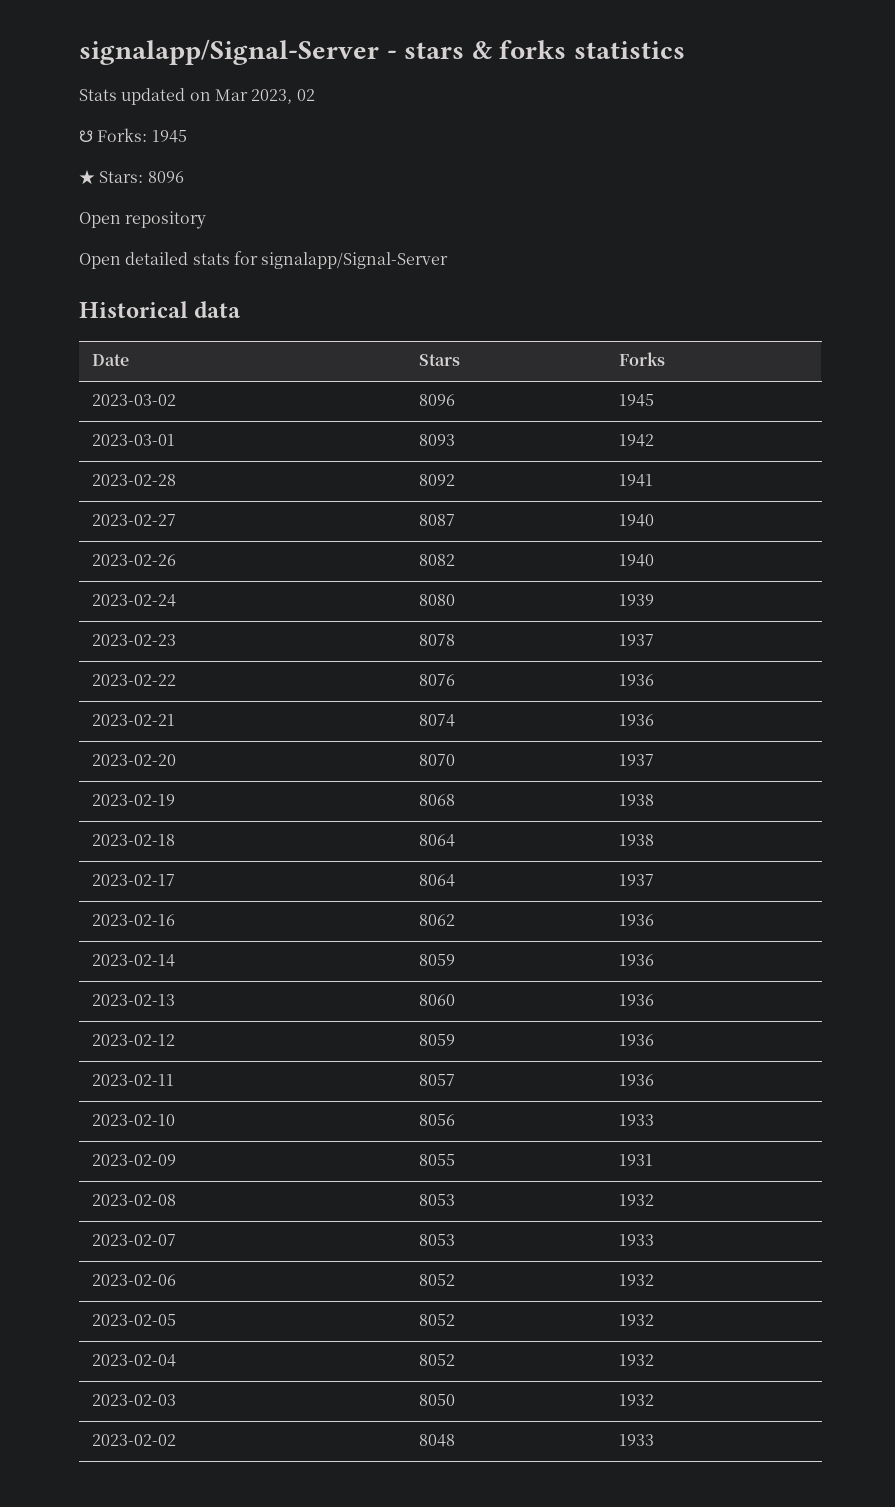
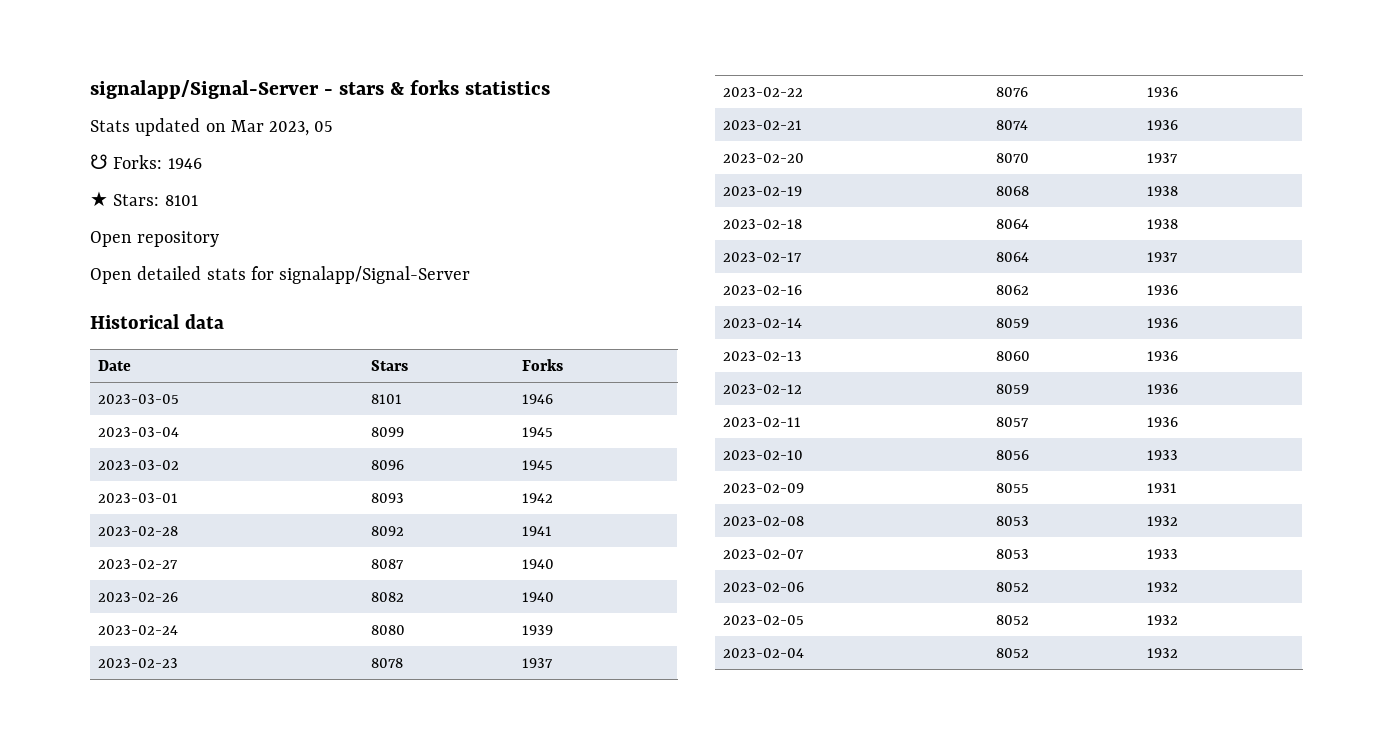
- Stats updated on Mar 2023, 02
+ Stats updated on Mar 2023, 05
- ☋ Forks: 1945
+ ☋ Forks: 1946
- ★ Stars: 8096
+ ★ Stars: 8101
+ 2023-03-05 | 8101 | 1946
+ 2023-03-04 | 8099 | 1945
- 2023-02-03 | 8050 | 1932
- 2023-02-02 | 8048 | 1933

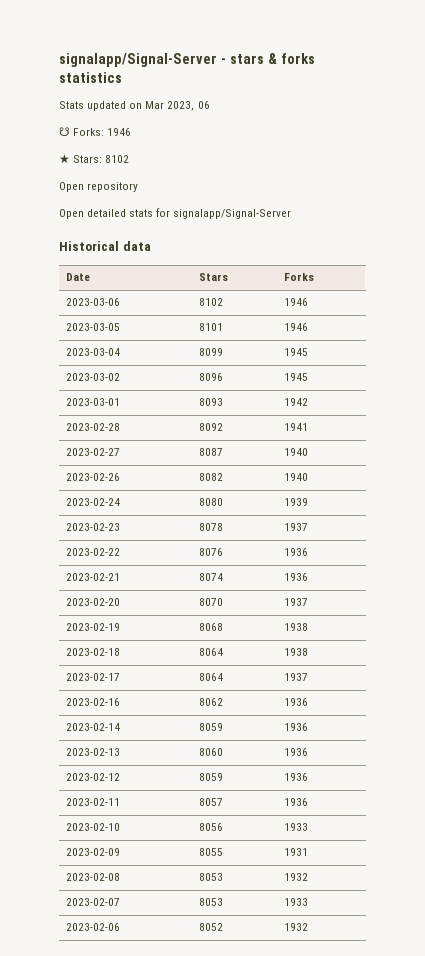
- Stats updated on Mar 2023, 05
+ Stats updated on Mar 2023, 06
- ★ Stars: 8101
+ ★ Stars: 8102
+ 2023-03-06 | 8102 | 1946
- 2023-02-05 | 8052 | 1932
- 2023-02-04 | 8052 | 1932

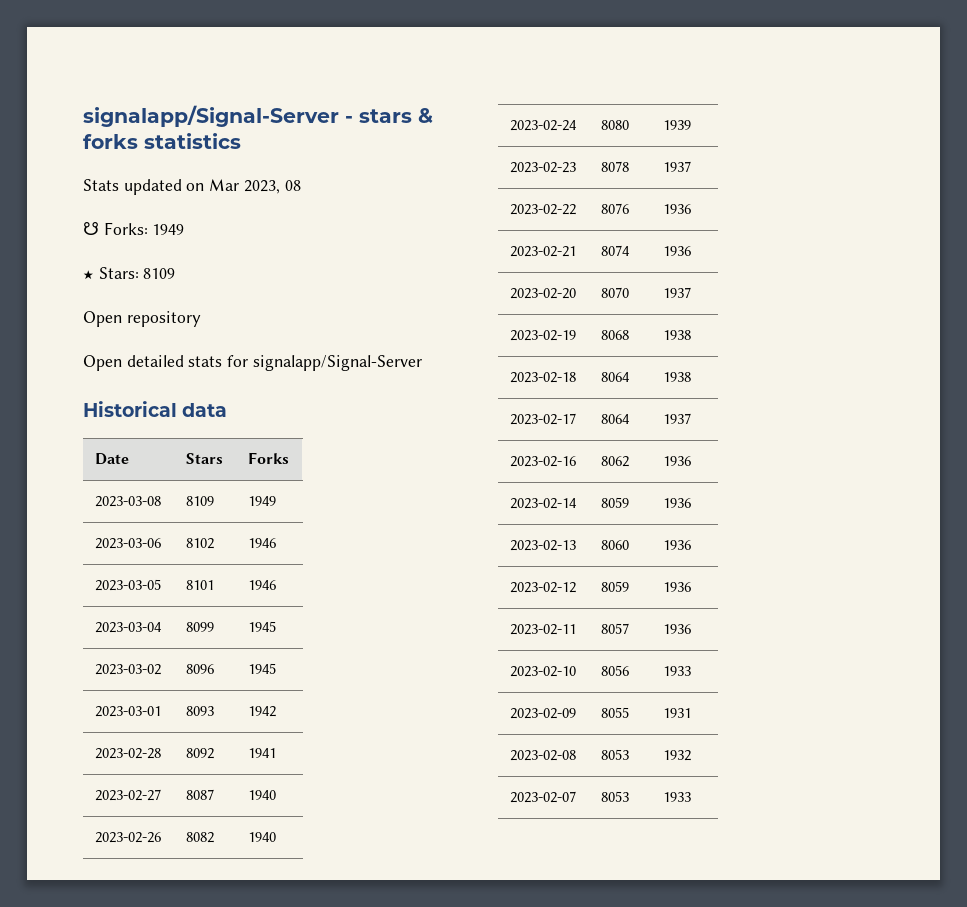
- Stats updated on Mar 2023, 06
+ Stats updated on Mar 2023, 08
- ☋ Forks: 1946
+ ☋ Forks: 1949
- ★ Stars: 8102
+ ★ Stars: 8109
+ 2023-03-08 | 8109 | 1949
- 2023-02-06 | 8052 | 1932

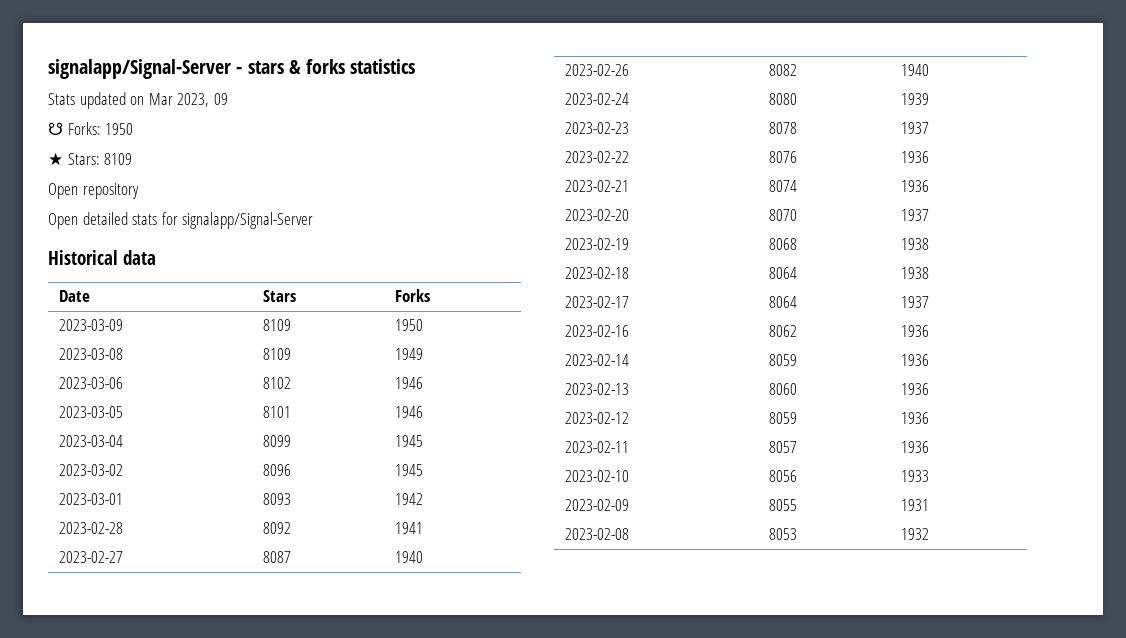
- Stats updated on Mar 2023, 08
+ Stats updated on Mar 2023, 09
- ☋ Forks: 1949
+ ☋ Forks: 1950
+ 2023-03-09 | 8109 | 1950
- 2023-02-07 | 8053 | 1933

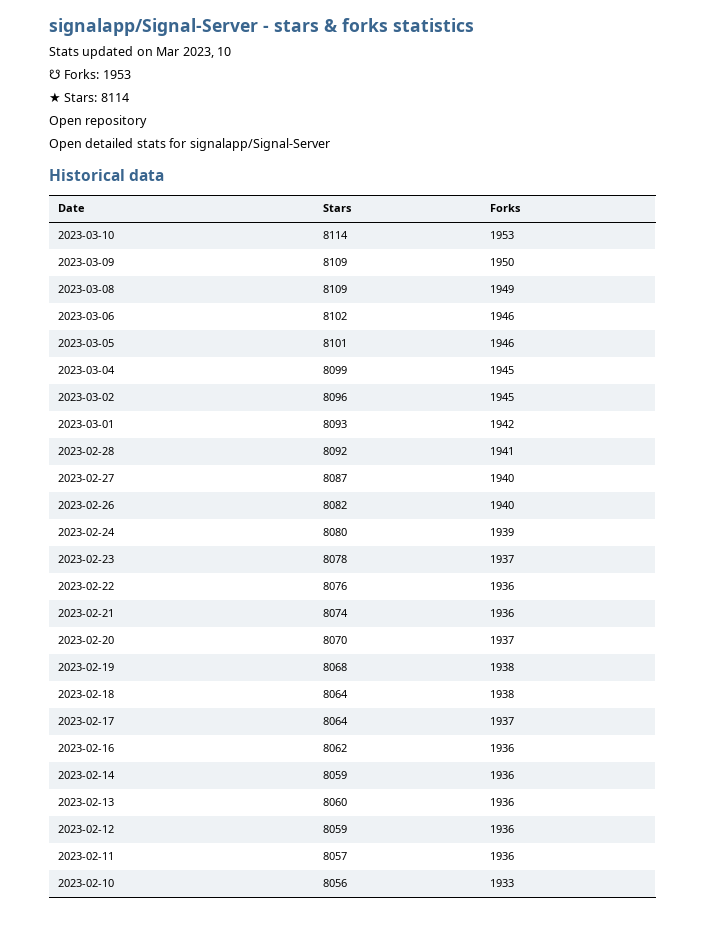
- Stats updated on Mar 2023, 09
+ Stats updated on Mar 2023, 10
- ☋ Forks: 1950
+ ☋ Forks: 1953
- ★ Stars: 8109
+ ★ Stars: 8114
+ 2023-03-10 | 8114 | 1953
- 2023-02-09 | 8055 | 1931
- 2023-02-08 | 8053 | 1932

